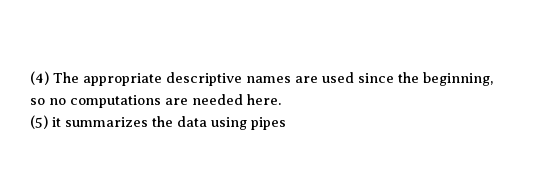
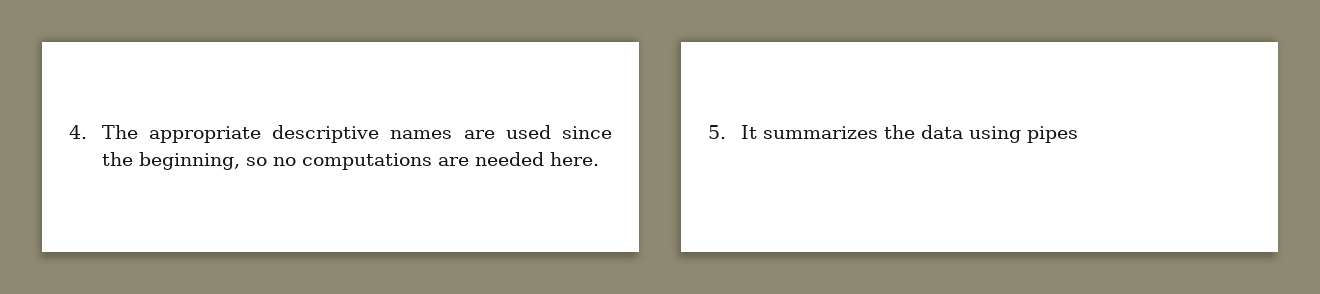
- (4) The appropriate descriptive names are used since the beginning, so no computations are needed here.
+ 4. The appropriate descriptive names are used since the beginning, so no computations are needed here.
- (5) it summarizes the data using pipes
+ 5. It summarizes the data using pipes

